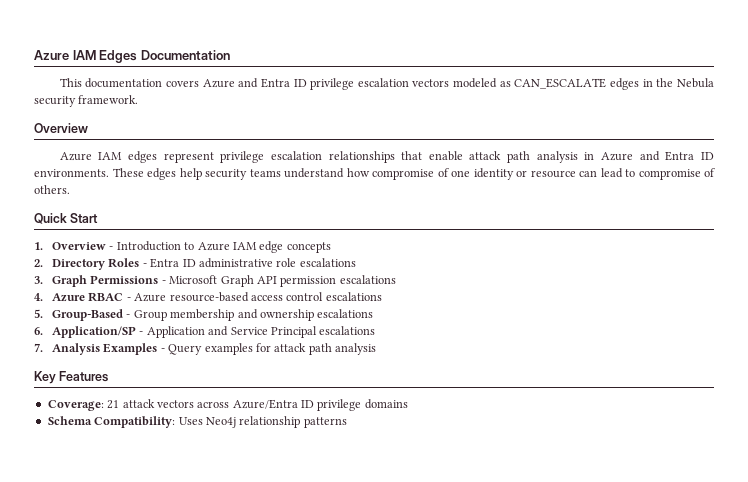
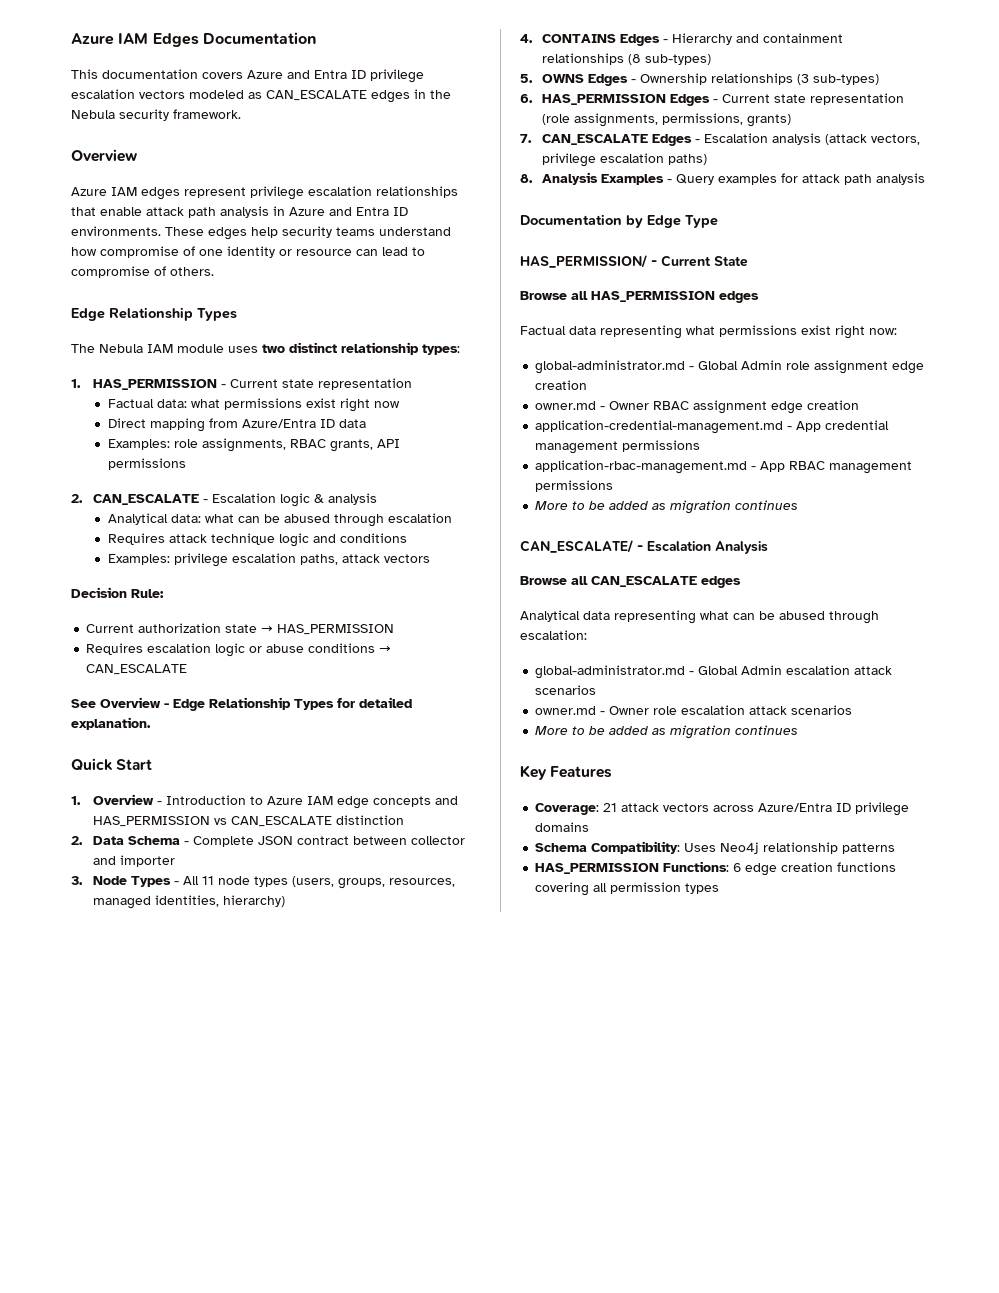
  These edges help security teams understand how compromise of one identity or resource can lead to compromise of others.
+ Edge Relationship Types
+ The Nebula IAM module uses two distinct relationship types:
+ 1. HAS_PERMISSION - Current state representation
+ Factual data: what permissions exist right now
+ Direct mapping from Azure/Entra ID data
+ Examples: role assignments, RBAC grants, API permissions
+ 2. CAN_ESCALATE - Escalation logic & analysis
+ Analytical data: what can be abused through escalation
+ Requires attack technique logic and conditions
+ Examples: privilege escalation paths, attack vectors
+ Decision Rule:
+ Current authorization state → HAS_PERMISSION
+ Requires escalation logic or abuse conditions → CAN_ESCALATE
+ See Overview - Edge Relationship Types for detailed explanation.
- 1. Overview - Introduction to Azure IAM edge concepts
- 2. Directory Roles - Entra ID administrative role escalations
- 3. Graph Permissions - Microsoft Graph API permission escalations
- 4. Azure RBAC - Azure resource-based access control escalations
- 5. Group-Based - Group membership and ownership escalations
- 6. Application/SP - Application and Service Principal escalations
- 7. Analysis Examples - Query examples for attack path analysis
+ 1. Overview - Introduction to Azure IAM edge concepts and HAS_PERMISSION vs CAN_ESCALATE distinction
+ 2. Data Schema - Complete JSON contract between collector and importer
+ 3. Node Types - All 11 node types (users, groups, resources, managed identities, hierarchy)
+ 4. CONTAINS Edges - Hierarchy and containment relationships (8 sub-types)
+ 5. OWNS Edges - Ownership relationships (3 sub-types)
+ 6. HAS_PERMISSION Edges - Current state representation (role assignments, permissions, grants)
+ 7. CAN_ESCALATE Edges - Escalation analysis (attack vectors, privilege escalation paths)
+ 8. Analysis Examples - Query examples for attack path analysis
+ Documentation by Edge Type
+ HAS_PERMISSION/ - Current State
+ Browse all HAS_PERMISSION edges
+ Factual data representing what permissions exist right now:
+ global-administrator.md - Global Admin role assignment edge creation
+ owner.md - Owner RBAC assignment edge creation
+ application-credential-management.md - App credential management permissions
+ application-rbac-management.md - App RBAC management permissions
+ More to be added as migration continues
+ CAN_ESCALATE/ - Escalation Analysis
+ Browse all CAN_ESCALATE edges
+ Analytical data representing what can be abused through escalation:
+ global-administrator.md - Global Admin escalation attack scenarios
+ owner.md - Owner role escalation attack scenarios
+ More to be added as migration continues
+ HAS_PERMISSION Functions: 6 edge creation functions covering all permission types

